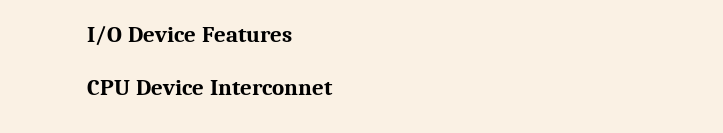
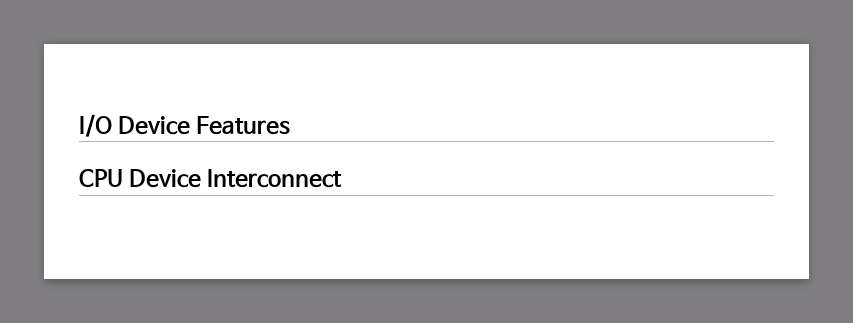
- CPU Device Interconnet
+ CPU Device Interconnect

